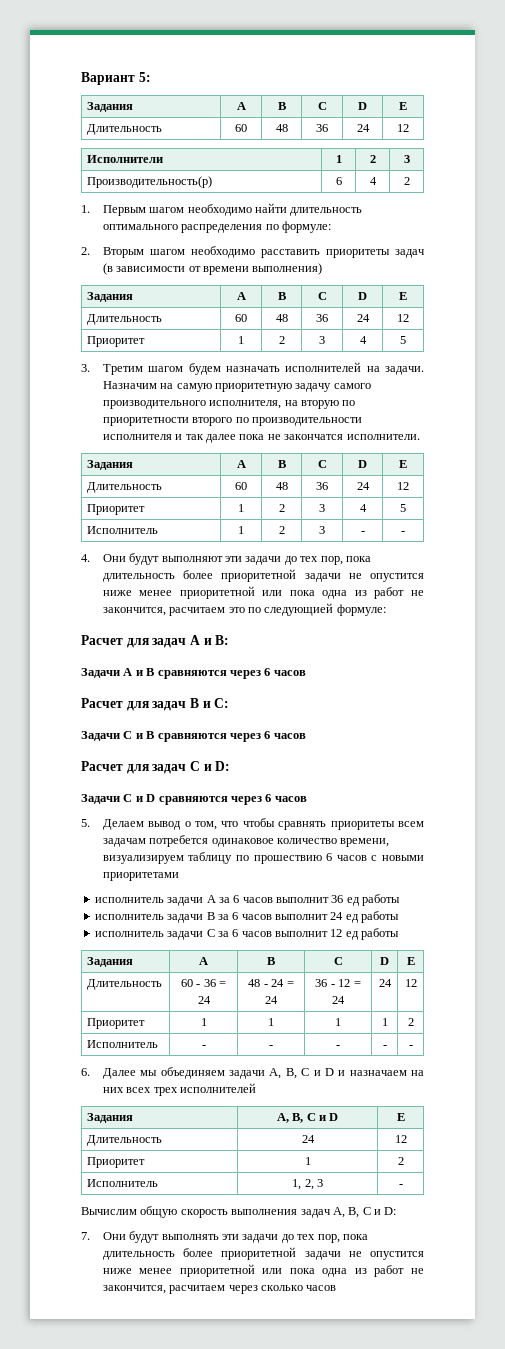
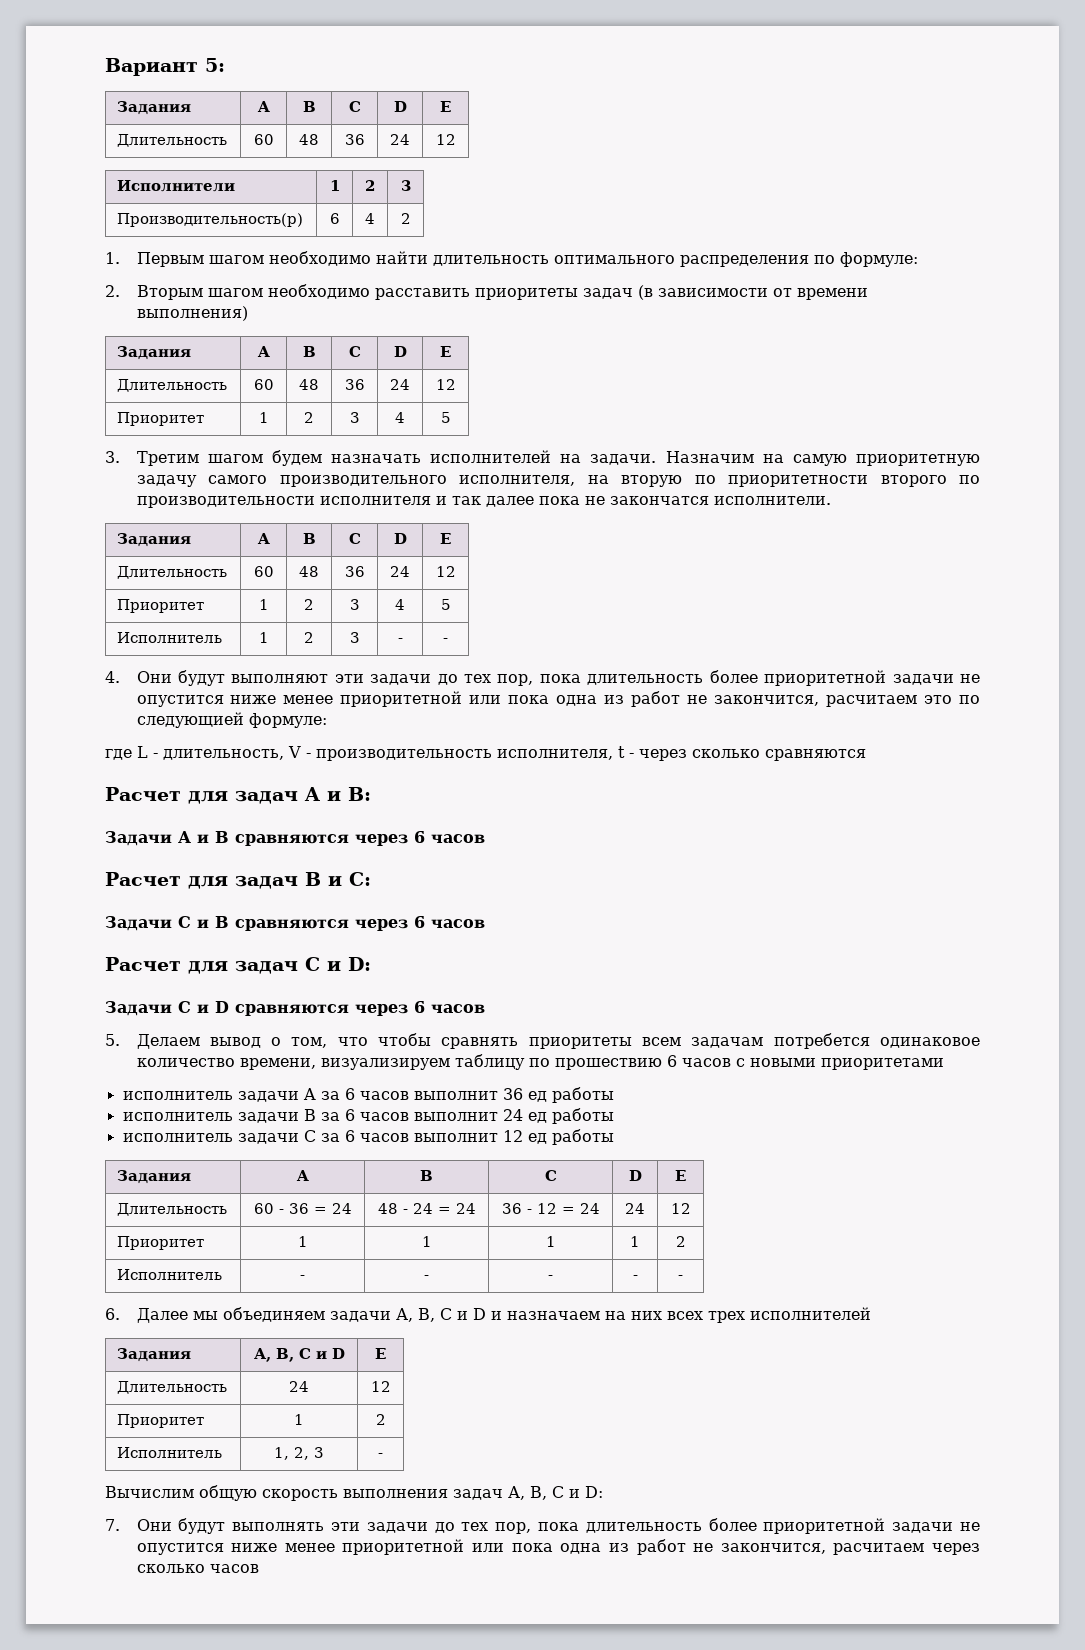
+ где L - длительность, V - производительность исполнителя, t - через сколько сравняются

